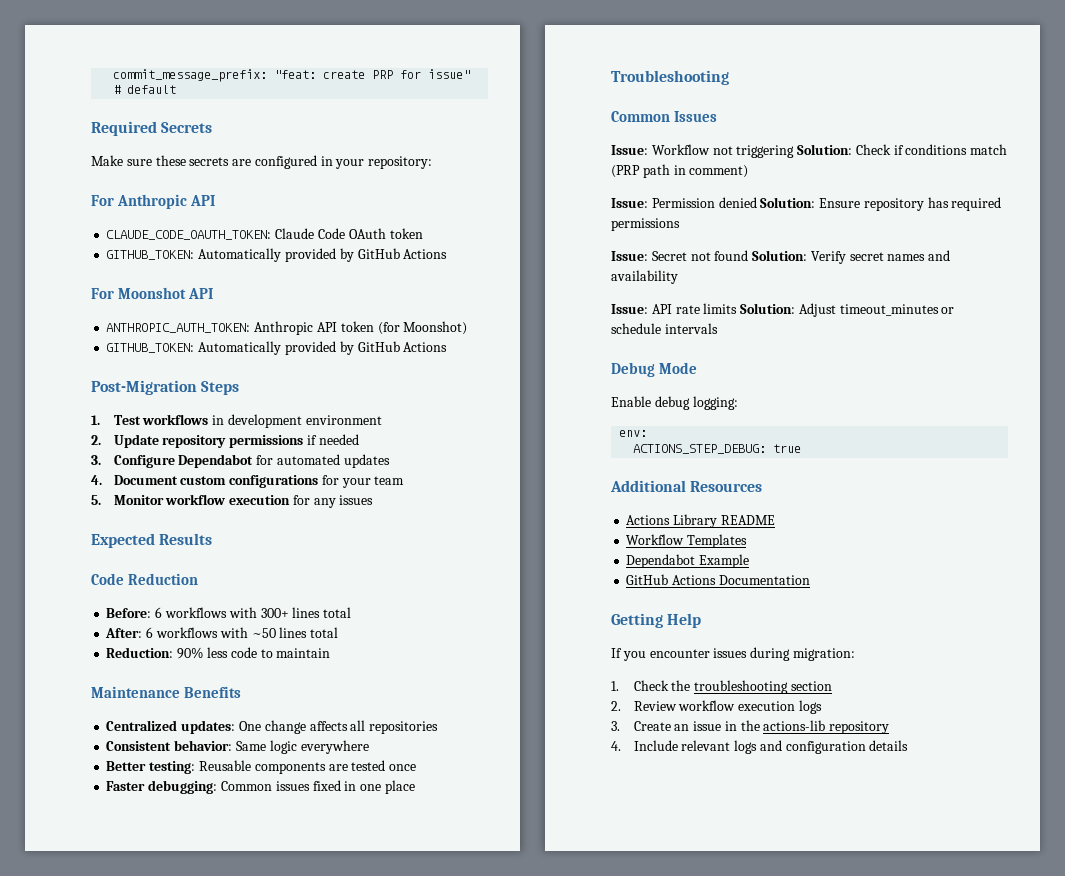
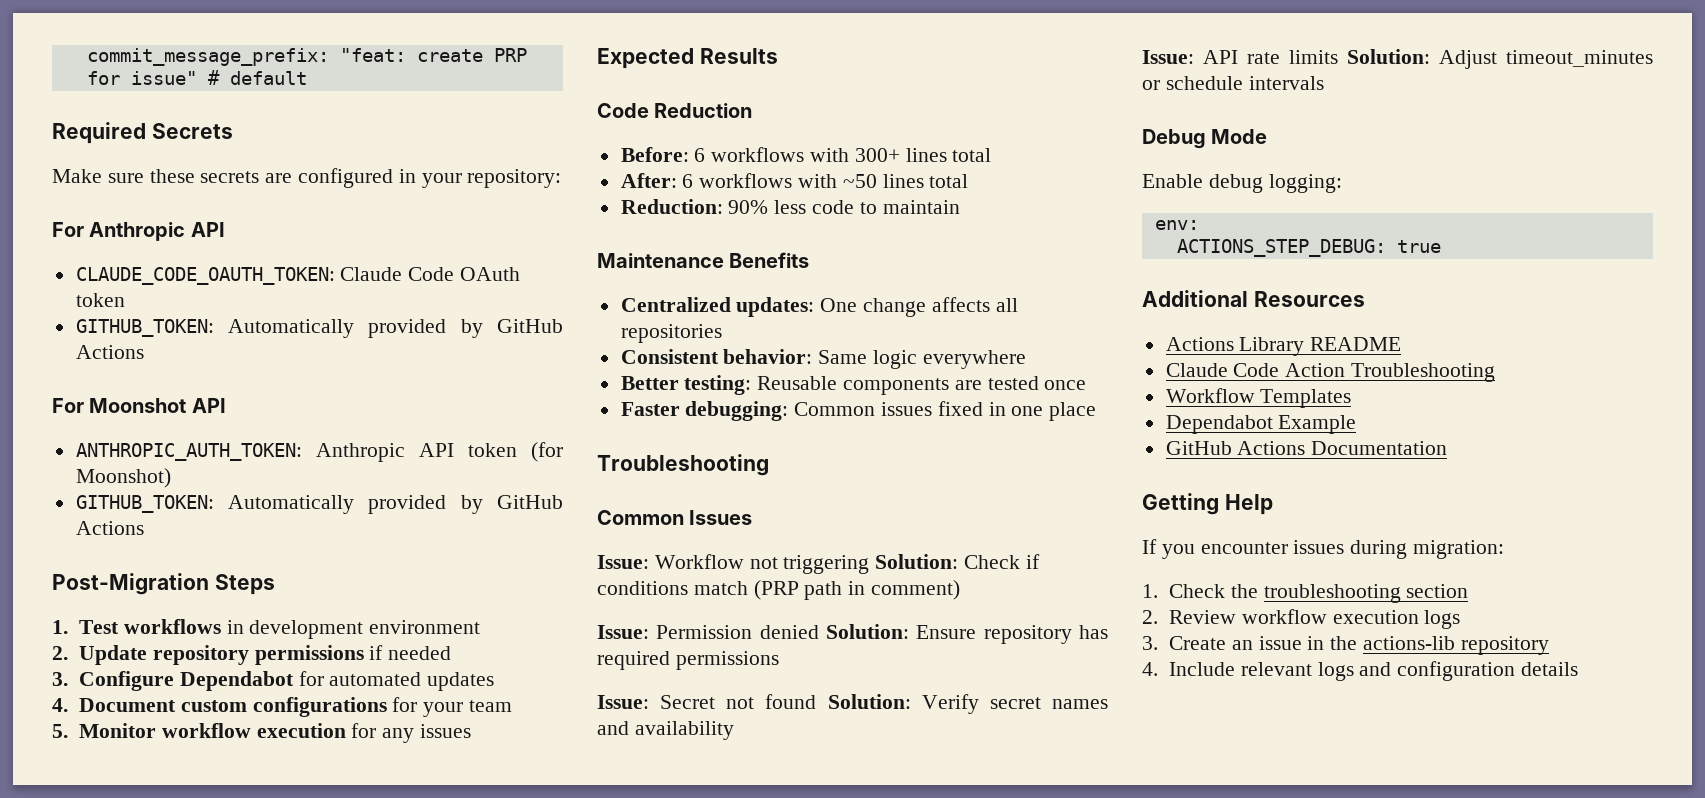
+ Claude Code Action Troubleshooting

